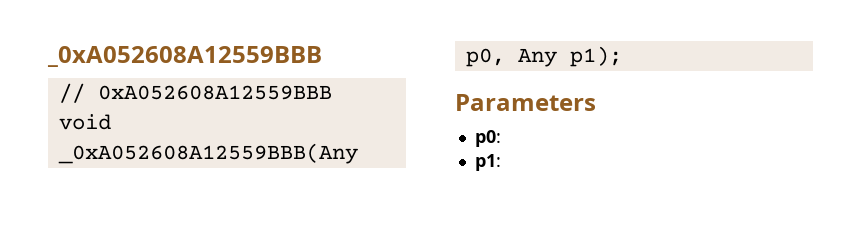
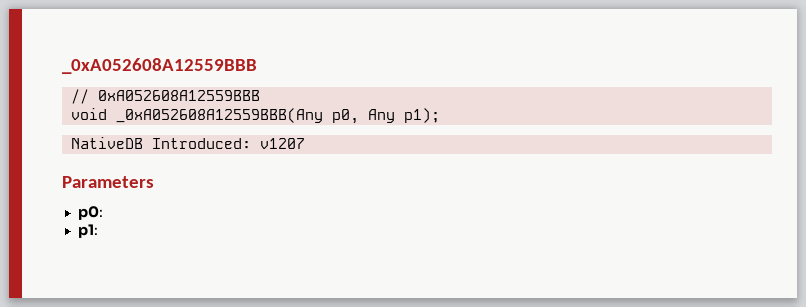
+ NativeDB Introduced: v1207

